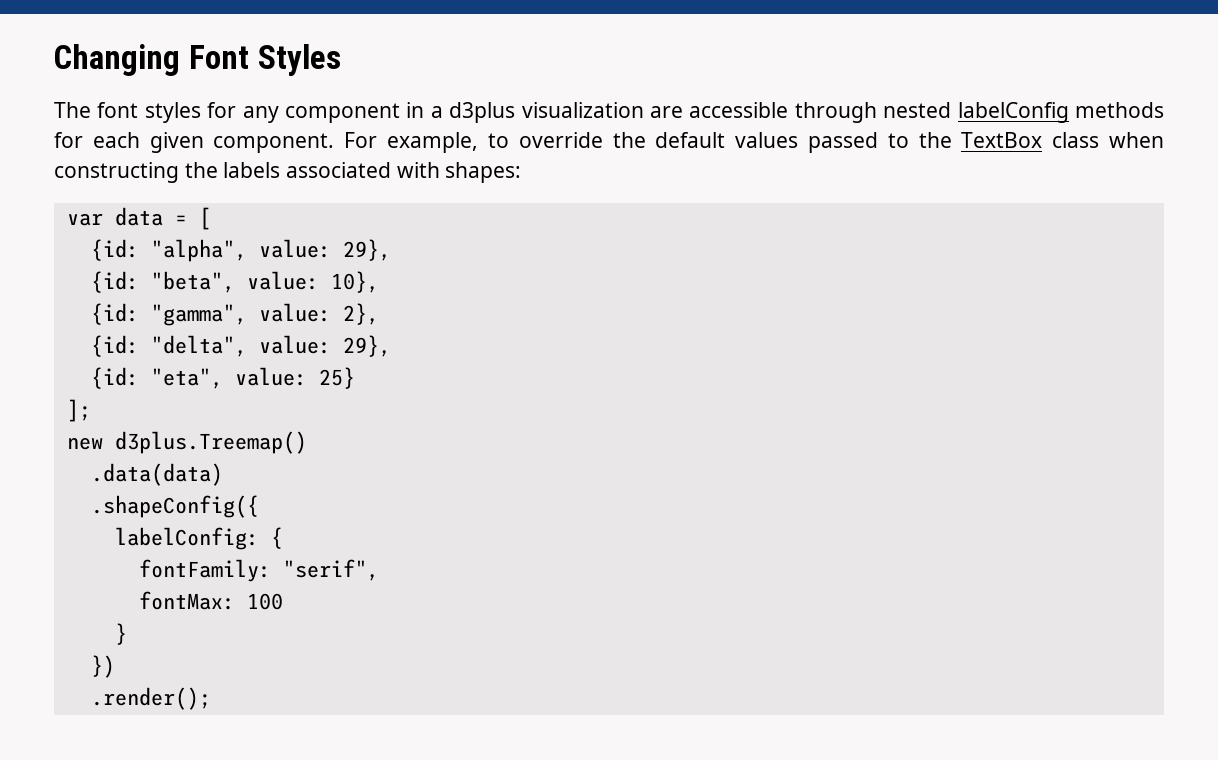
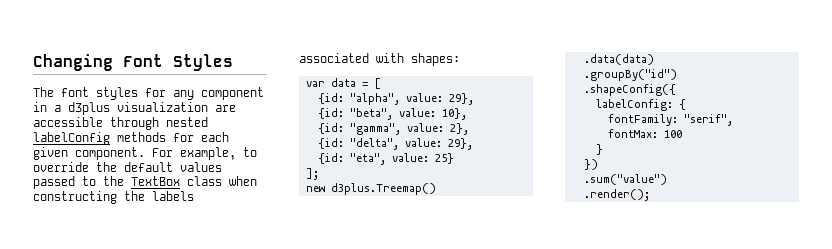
+ .groupBy("id")
+ .sum("value")

